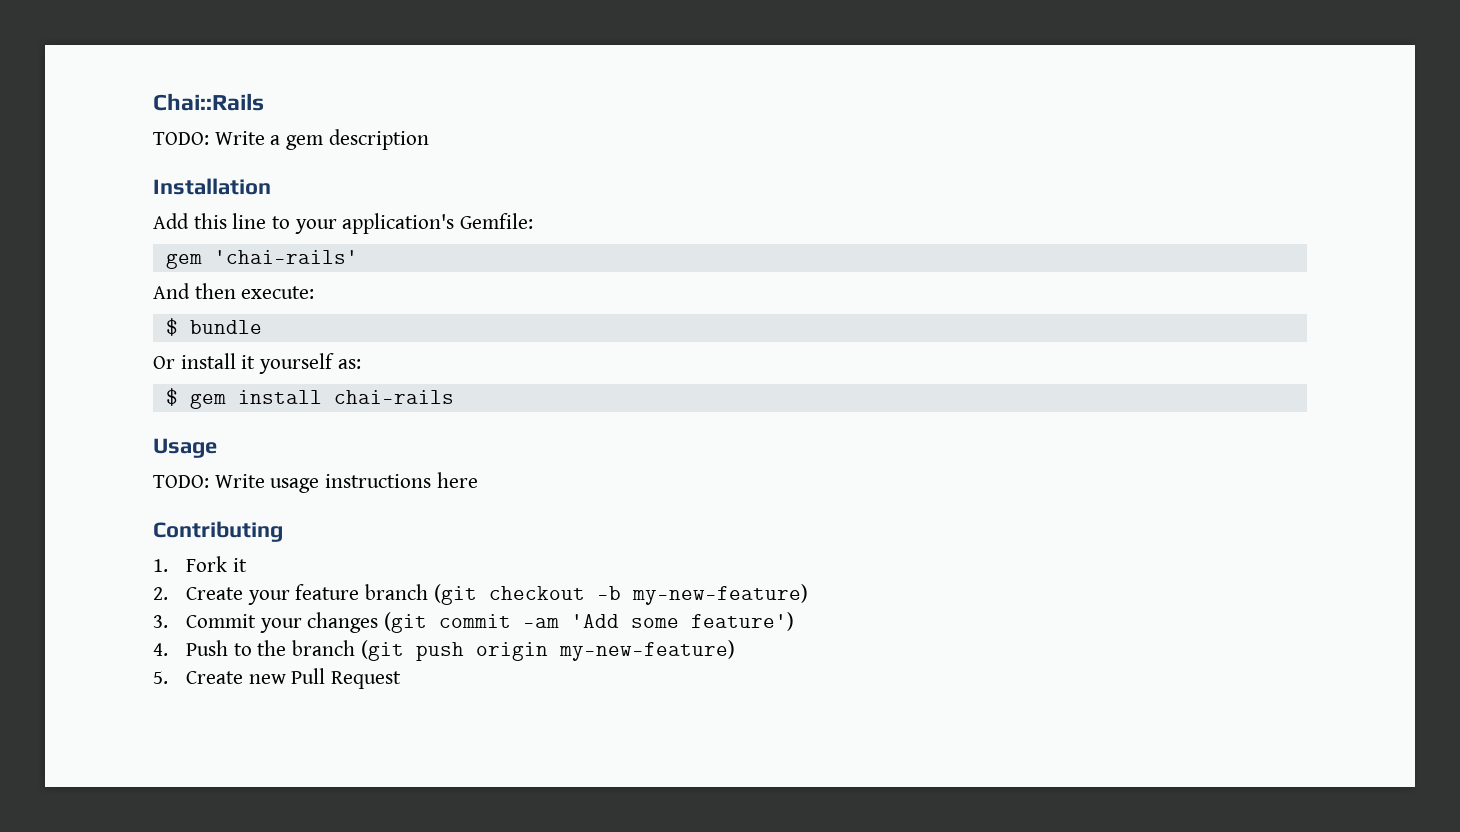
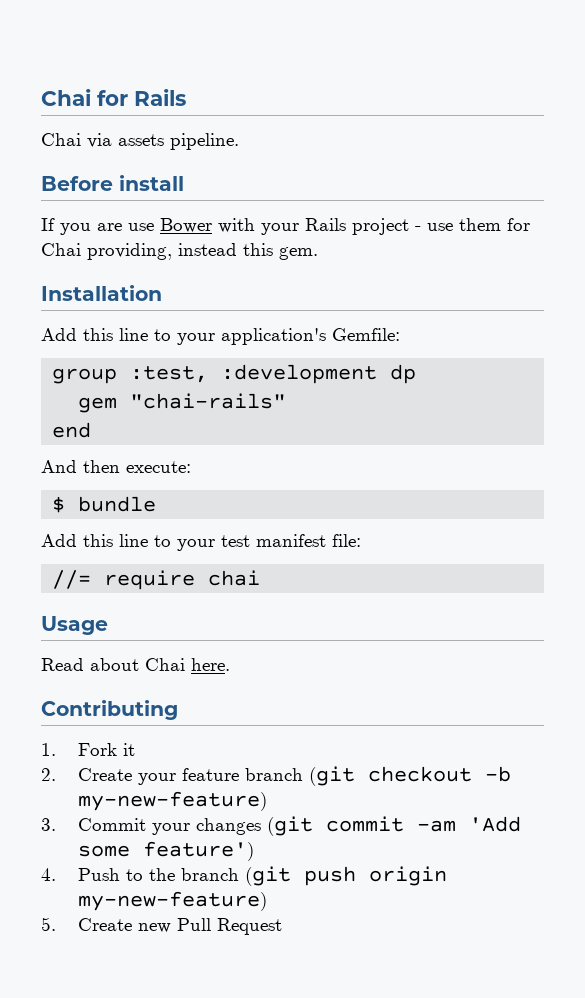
- Chai::Rails
- TODO: Write a gem description
+ Chai for Rails
+ Chai via assets pipeline.
+ Before install
+ If you are use Bower with your Rails project - use them for Chai providing, instead this gem.
- gem 'chai-rails'
+ group :test, :development dp
+ gem "chai-rails"
+ end
- Or install it yourself as:
- $ gem install chai-rails
+ Add this line to your test manifest file:
+ //= require chai
  Usage
- TODO: Write usage instructions here
+ Read about Chai here.

